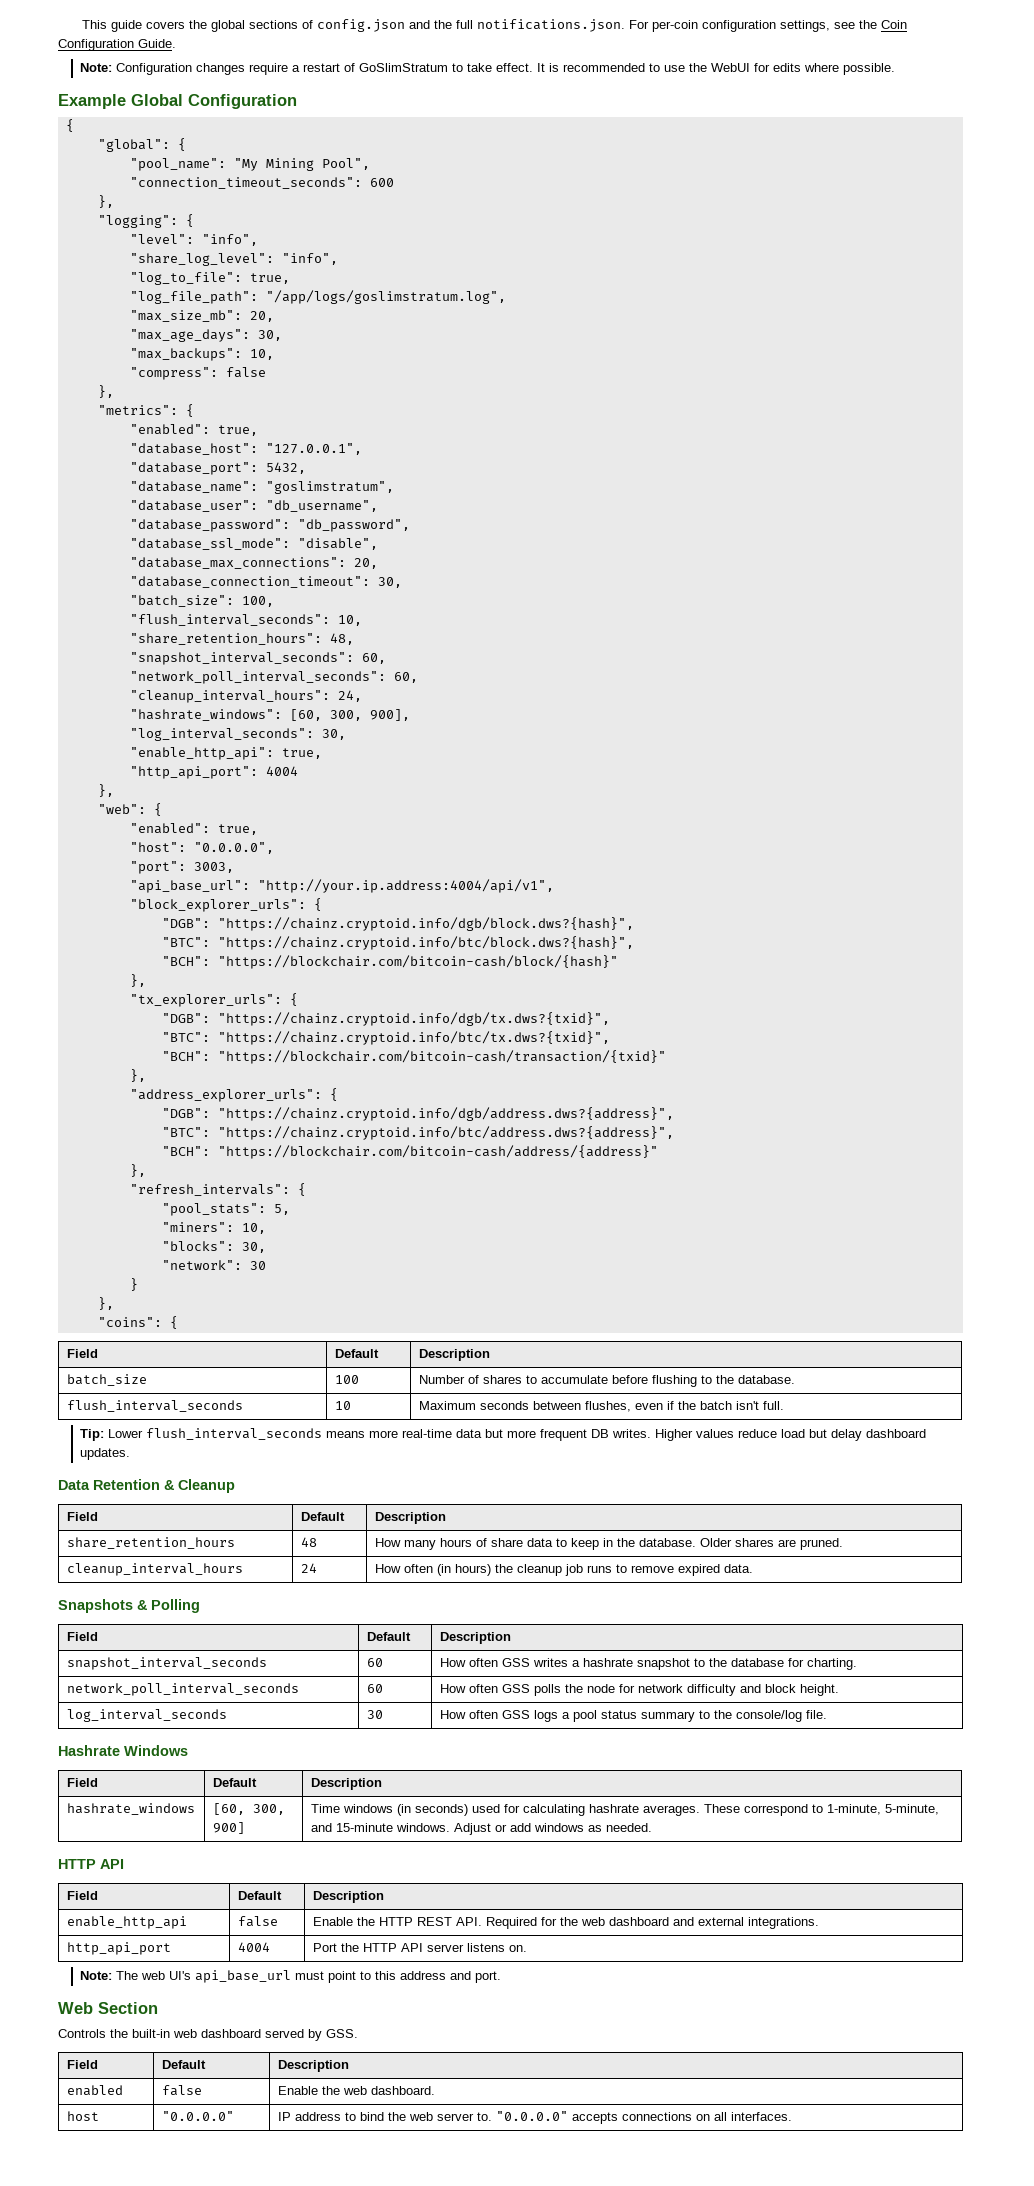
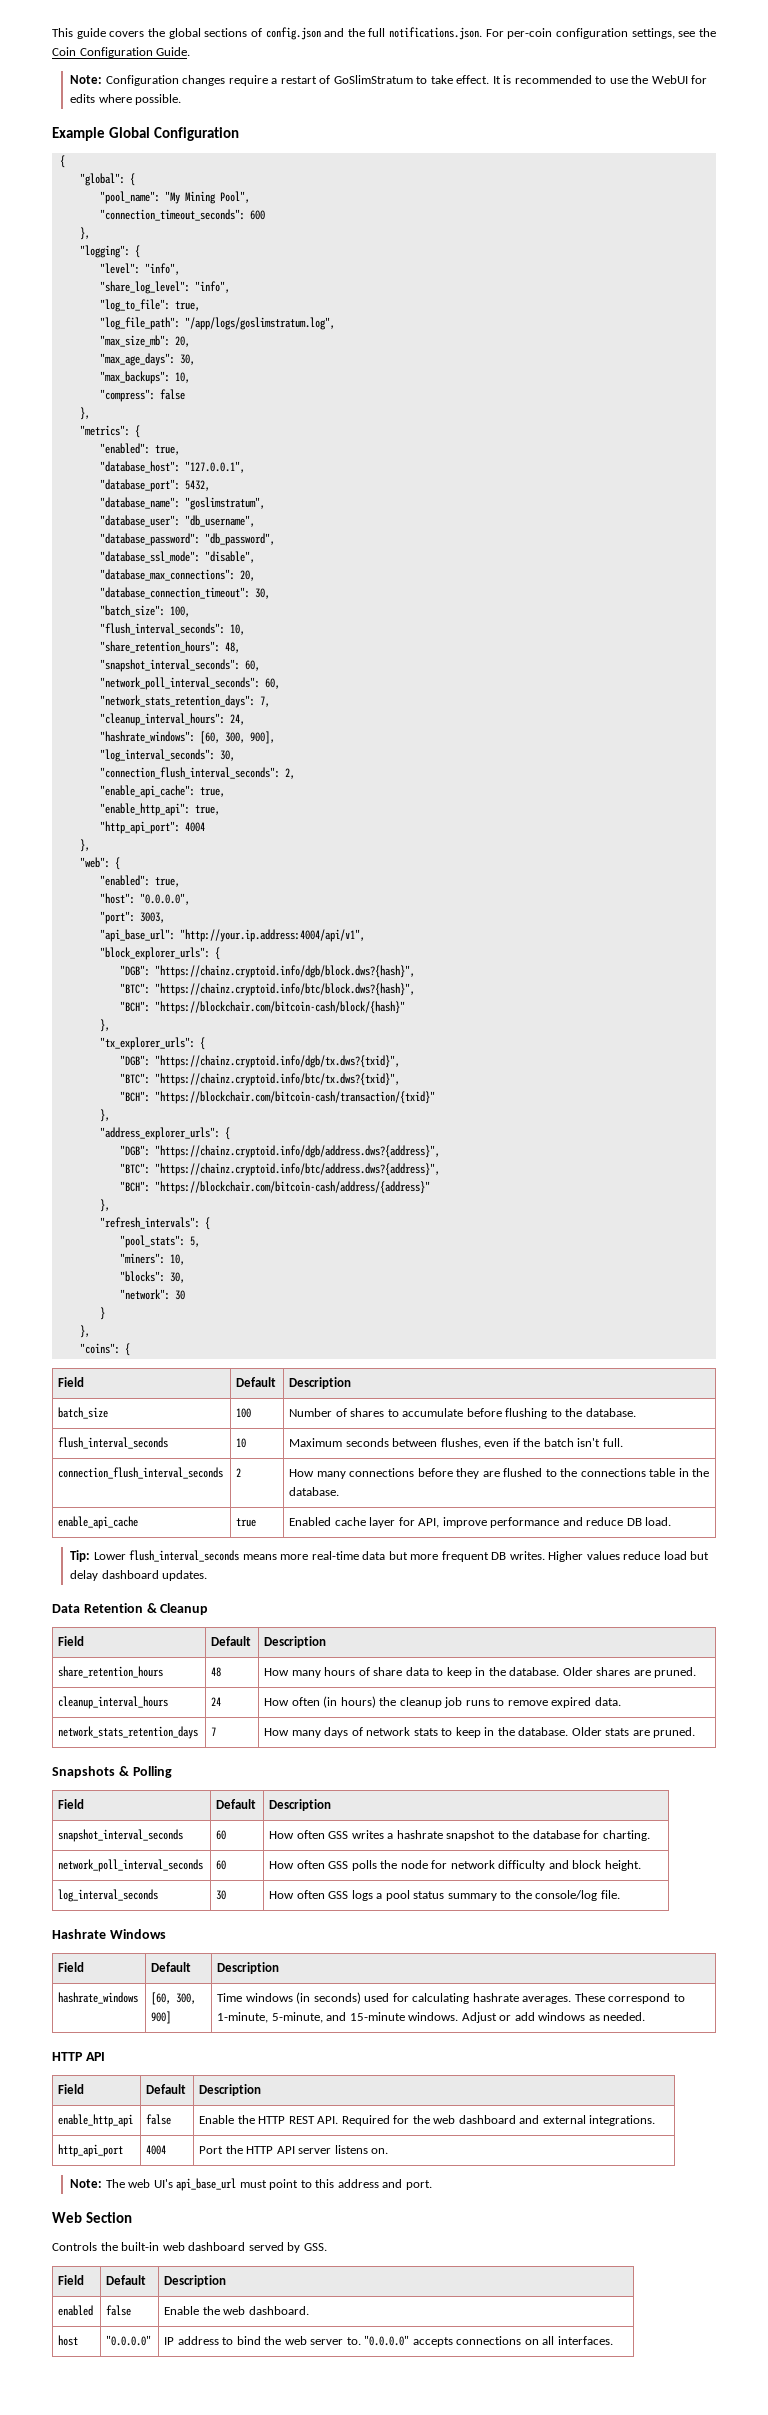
+ "network_stats_retention_days": 7,
+ "connection_flush_interval_seconds": 2,
+ "enable_api_cache": true,
+ connection_flush_interval_seconds | 2 | How many connections before they are flushed to the connections table in the database.
+ enable_api_cache | true | Enabled cache layer for API, improve performance and reduce DB load.
+ network_stats_retention_days | 7 | How many days of network stats to keep in the database. Older stats are pruned.

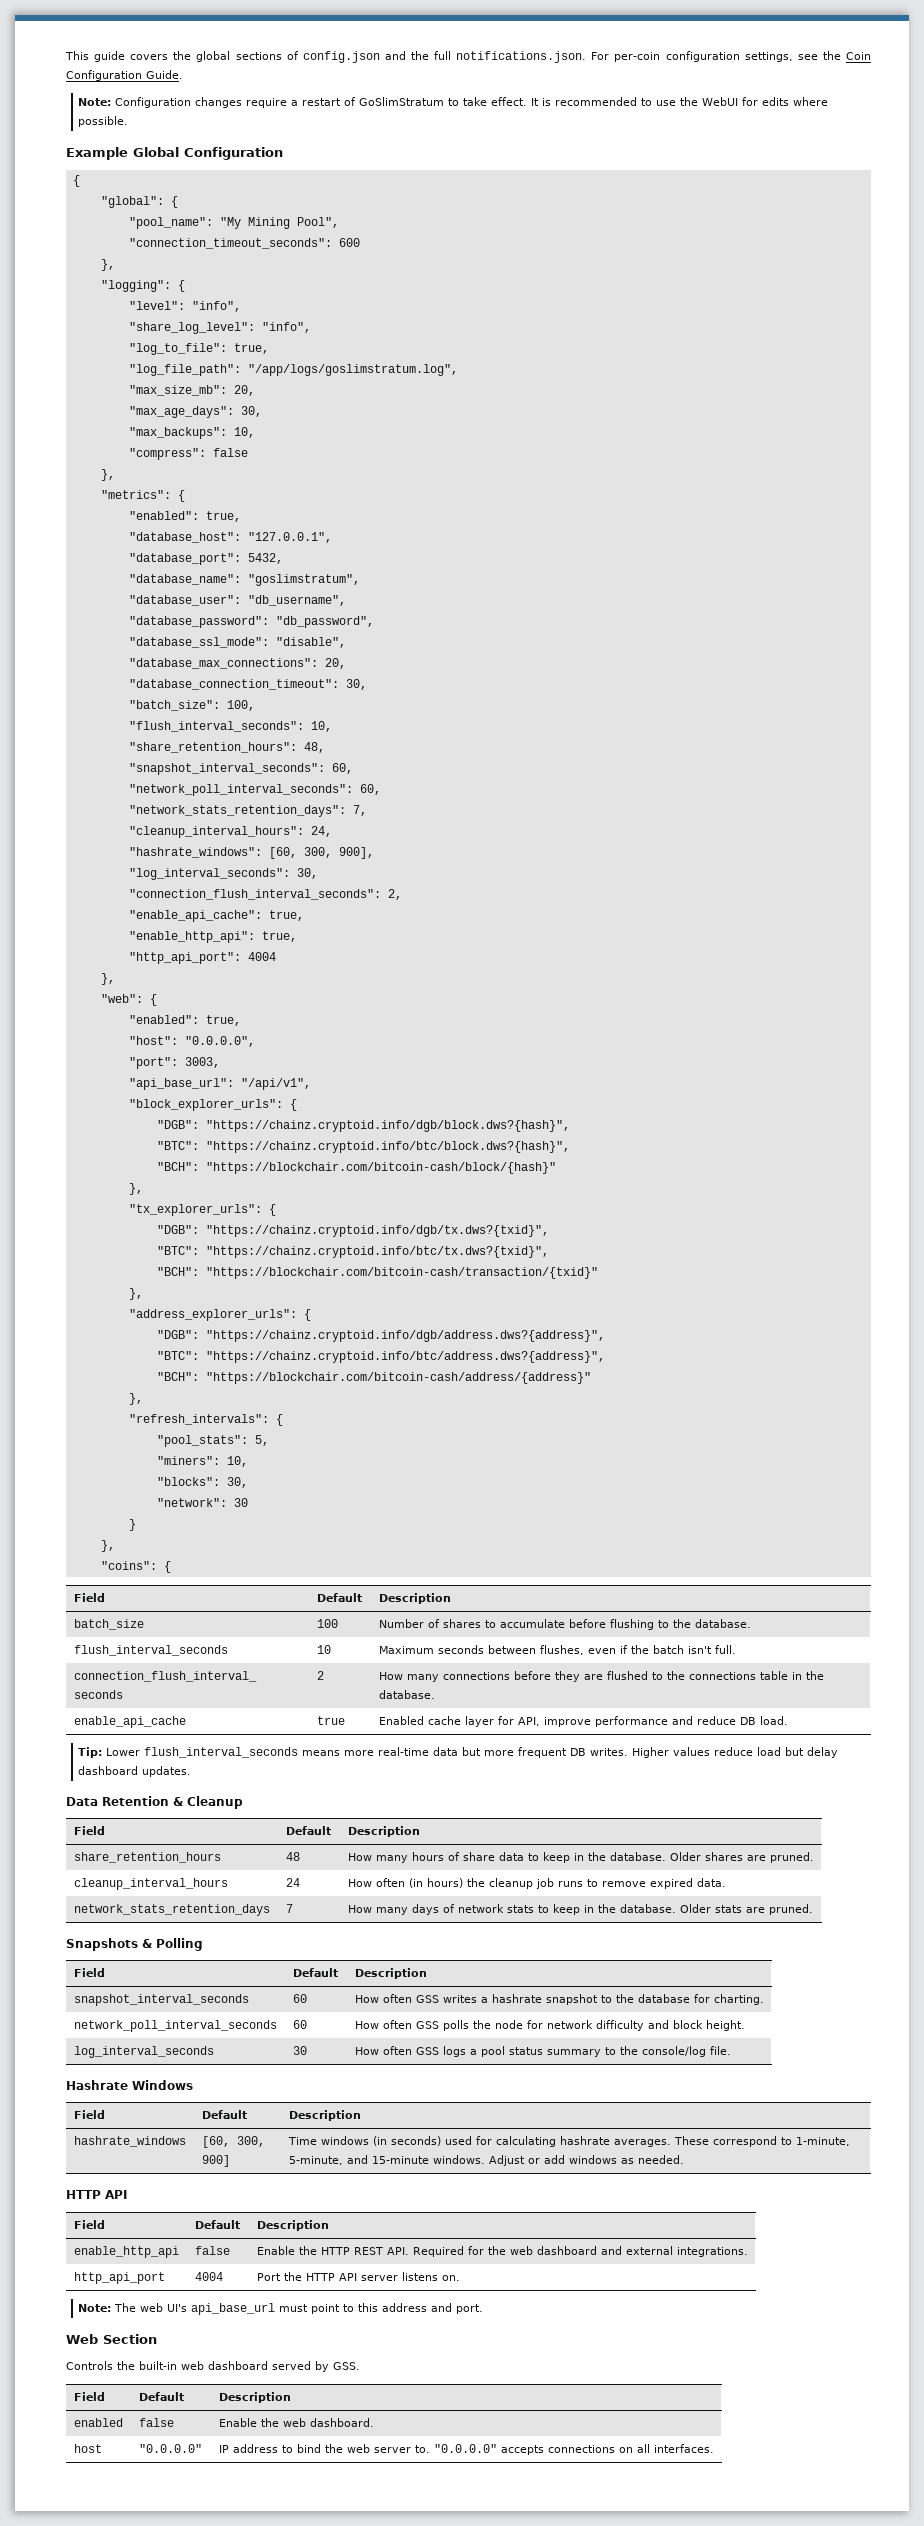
- "api_base_url": "http://your.ip.address:4004/api/v1",
+ "api_base_url": "/api/v1",

